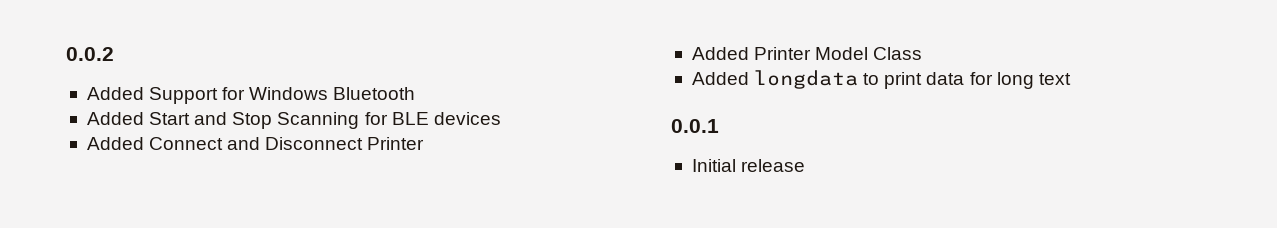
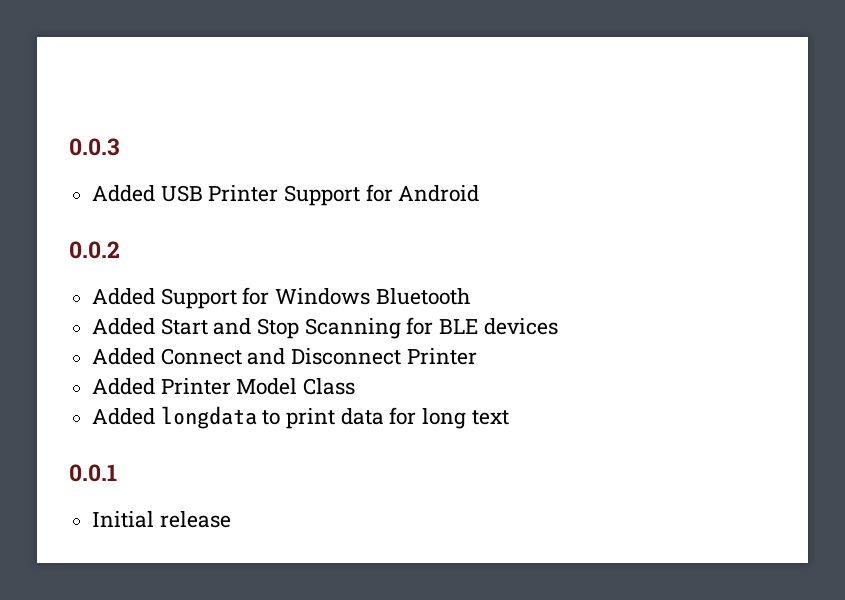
+ 0.0.3
+ Added USB Printer Support for Android

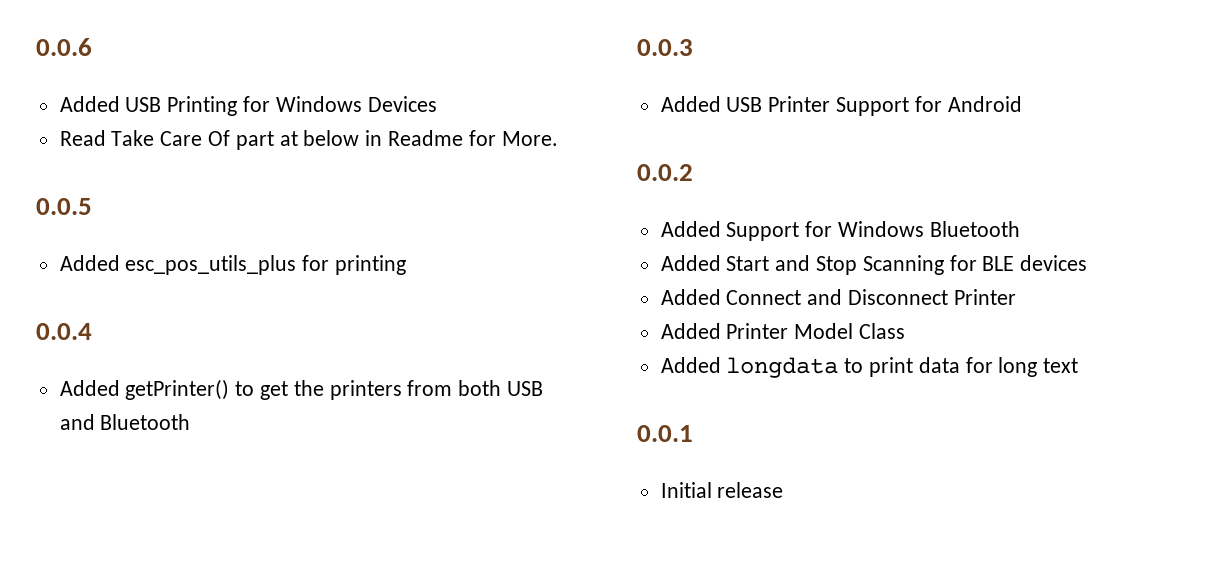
+ 0.0.6
+ Added USB Printing for Windows Devices
+ Read Take Care Of part at below in Readme for More.
+ 0.0.5
+ Added esc_pos_utils_plus for printing
+ 0.0.4
+ Added getPrinter() to get the printers from both USB and Bluetooth

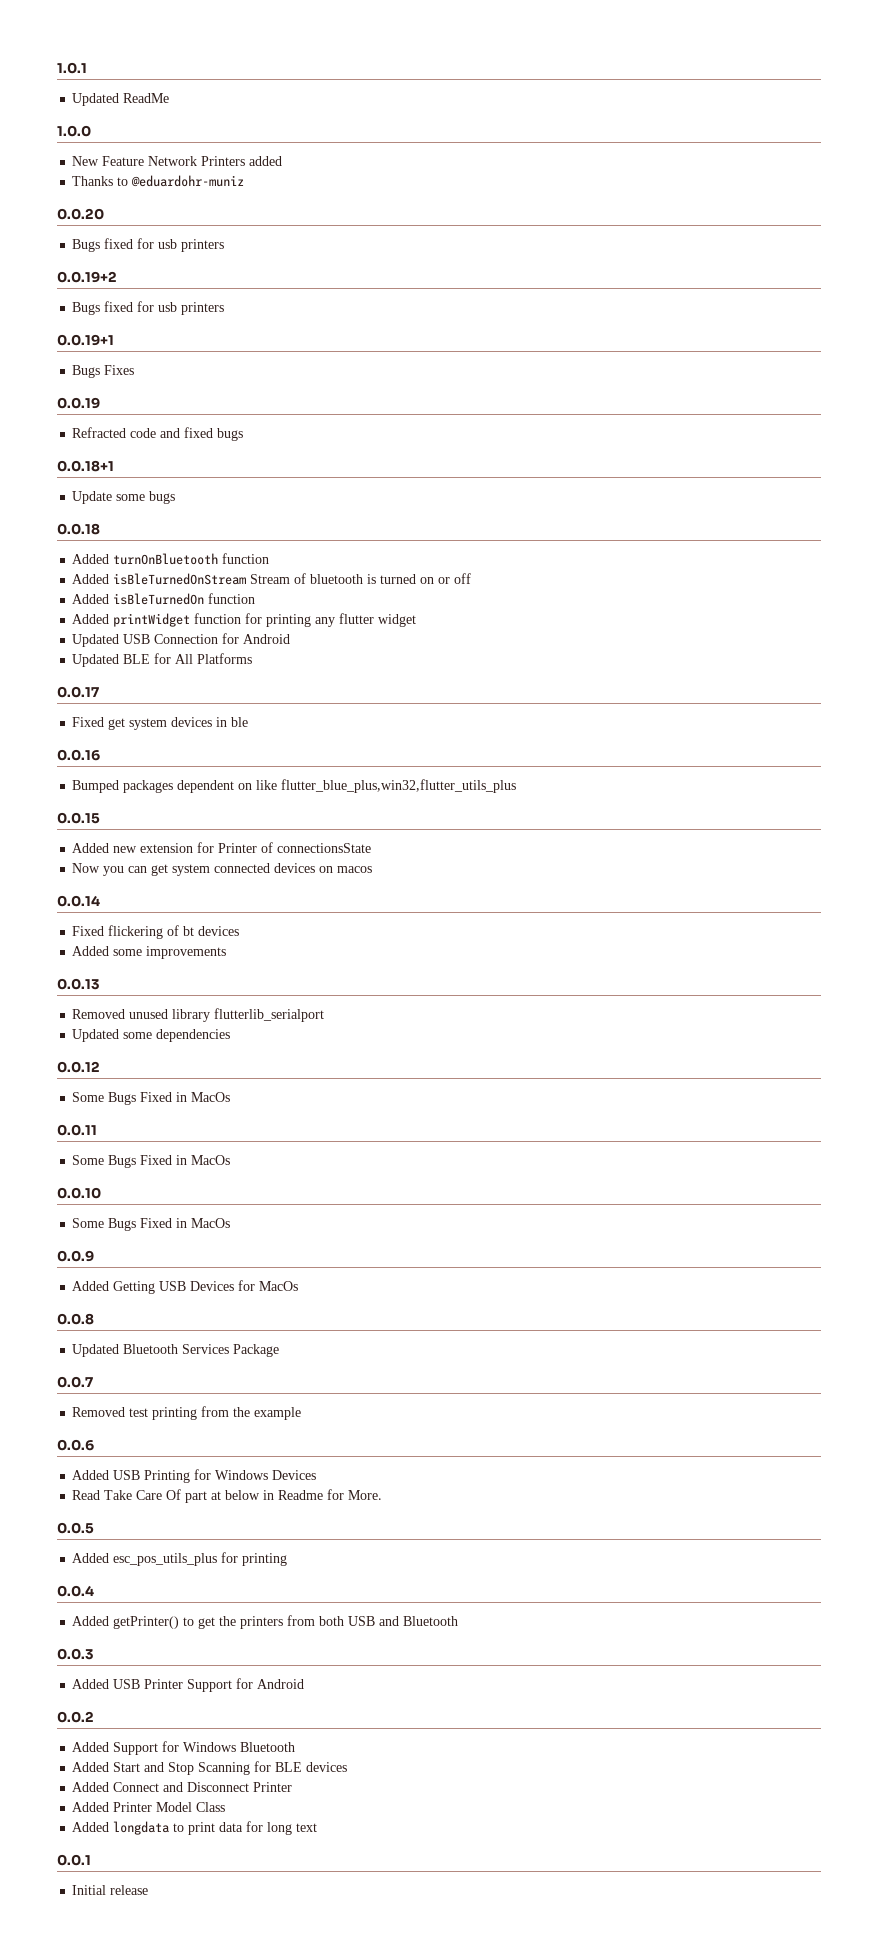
+ 1.0.1
+ Updated ReadMe
+ 1.0.0
+ New Feature Network Printers added
+ Thanks to @eduardohr-muniz
+ 0.0.20
+ Bugs fixed for usb printers
+ 0.0.19+2
+ Bugs fixed for usb printers
+ 0.0.19+1
+ Bugs Fixes
+ 0.0.19
+ Refracted code and fixed bugs
+ 0.0.18+1
+ Update some bugs
+ 0.0.18
+ Added turnOnBluetooth function
+ Added isBleTurnedOnStream Stream of bluetooth is turned on or off
+ Added isBleTurnedOn function
+ Added printWidget function for printing any flutter widget
+ Updated USB Connection for Android
+ Updated BLE for All Platforms
+ 0.0.17
+ Fixed get system devices in ble
+ 0.0.16
+ Bumped packages dependent on like flutter_blue_plus,win32,flutter_utils_plus
+ 0.0.15
+ Added new extension for Printer of connectionsState
+ Now you can get system connected devices on macos
+ 0.0.14
+ Fixed flickering of bt devices
+ Added some improvements
+ 0.0.13
+ Removed unused library flutterlib_serialport
+ Updated some dependencies
+ 0.0.12
+ Some Bugs Fixed in MacOs
+ 0.0.11
+ Some Bugs Fixed in MacOs
+ 0.0.10
+ Some Bugs Fixed in MacOs
+ 0.0.9
+ Added Getting USB Devices for MacOs
+ 0.0.8
+ Updated Bluetooth Services Package
+ 0.0.7
+ Removed test printing from the example

